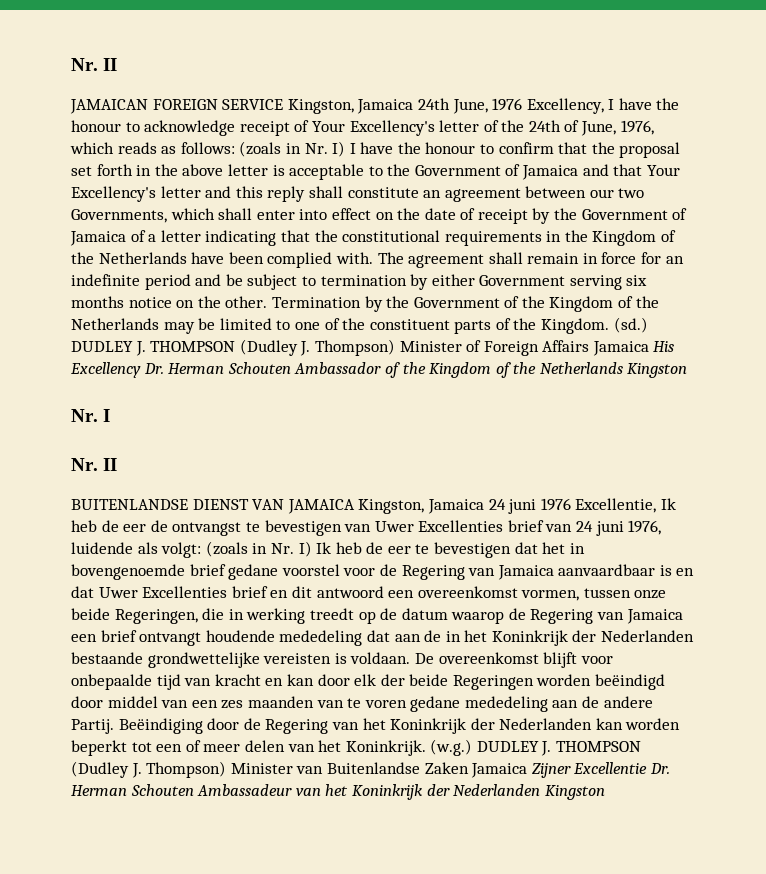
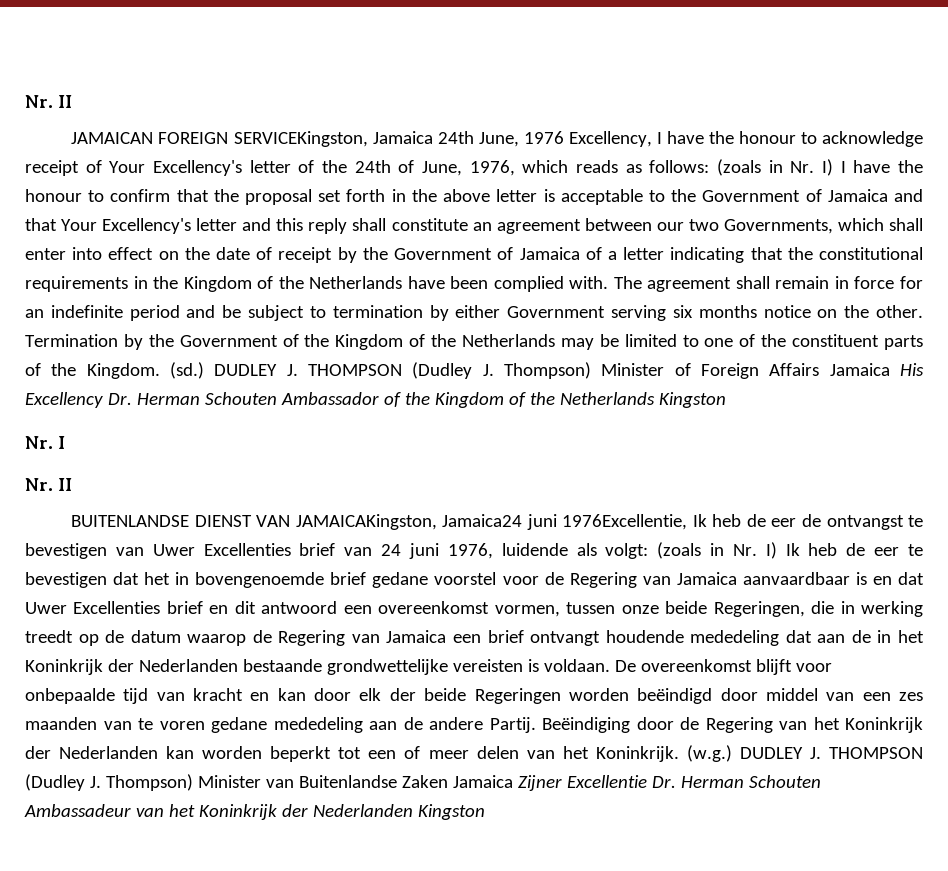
- JAMAICAN FOREIGN SERVICE Kingston, Jamaica 24th June, 1976 Excellency, I have the honour to acknowledge receipt of Your Excellency's letter of the 24th of June, 1976, which reads as follows:
+ JAMAICAN FOREIGN SERVICEKingston, Jamaica 24th June, 1976 Excellency, I have the honour to acknowledge receipt of Your Excellency's letter of the 24th of June, 1976, which reads as follows:
- BUITENLANDSE DIENST VAN JAMAICA Kingston, Jamaica 24 juni 1976 Excellentie, Ik heb de eer de ontvangst te bevestigen van Uwer Excellenties brief van 24 juni 1976, luidende als volgt:
+ BUITENLANDSE DIENST VAN JAMAICAKingston, Jamaica24 juni 1976Excellentie, Ik heb de eer de ontvangst te bevestigen van Uwer Excellenties brief van 24 juni 1976, luidende als volgt:

